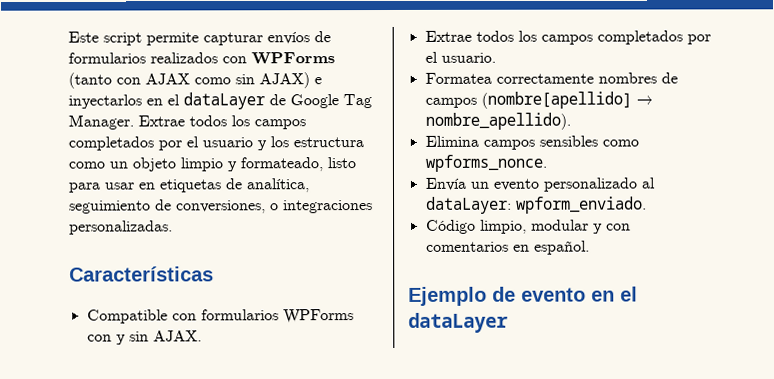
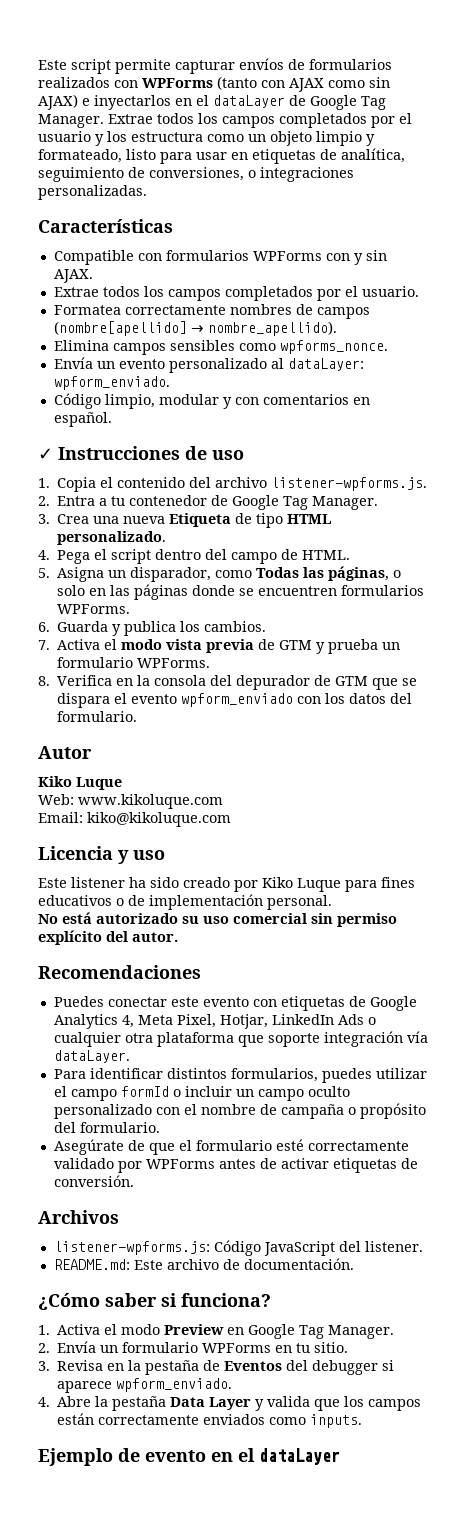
+ ✓ Instrucciones de uso
+ 1. Copia el contenido del archivo listener-wpforms.js.
+ 2. Entra a tu contenedor de Google Tag Manager.
+ 3. Crea una nueva Etiqueta de tipo HTML personalizado.
+ 4. Pega el script dentro del campo de HTML.
+ 5. Asigna un disparador, como Todas las páginas, o solo en las páginas donde se encuentren formularios WPForms.
+ 6. Guarda y publica los cambios.
+ 7. Activa el modo vista previa de GTM y prueba un formulario WPForms.
+ 8. Verifica en la consola del depurador de GTM que se dispara el evento wpform_enviado con los datos del formulario.
+ Autor
+ Kiko Luque
+ Web: www.kikoluque.com
+ Email: kiko@kikoluque.com
+ Licencia y uso
+ Este listener ha sido creado por Kiko Luque para fines educativos o de implementación personal.
+ No está autorizado su uso comercial sin permiso explícito del autor.
+ Recomendaciones
+ Puedes conectar este evento con etiquetas de Google Analytics 4, Meta Pixel, Hotjar, LinkedIn Ads o cualquier otra plataforma que soporte integración vía dataLayer.
+ Para identificar distintos formularios, puedes utilizar el campo formId o incluir un campo oculto personalizado con el nombre de campaña o propósito del formulario.
+ Asegúrate de que el formulario esté correctamente validado por WPForms antes de activar etiquetas de conversión.
+ Archivos
+ listener-wpforms.js: Código JavaScript del listener.
+ README.md: Este archivo de documentación.
+ ¿Cómo saber si funciona?
+ 1. Activa el modo Preview en Google Tag Manager.
+ 2. Envía un formulario WPForms en tu sitio.
+ 3. Revisa en la pestaña de Eventos del debugger si aparece wpform_enviado.
+ 4. Abre la pestaña Data Layer y valida que los campos están correctamente enviados como inputs.

